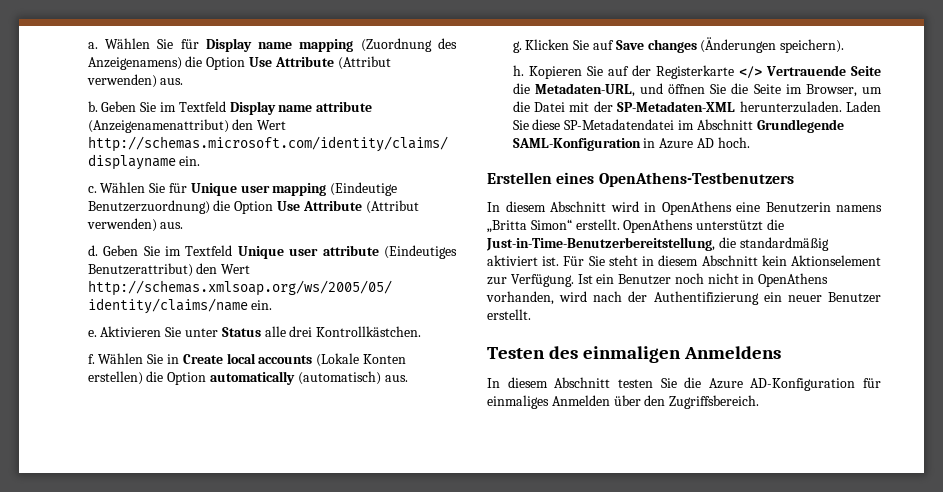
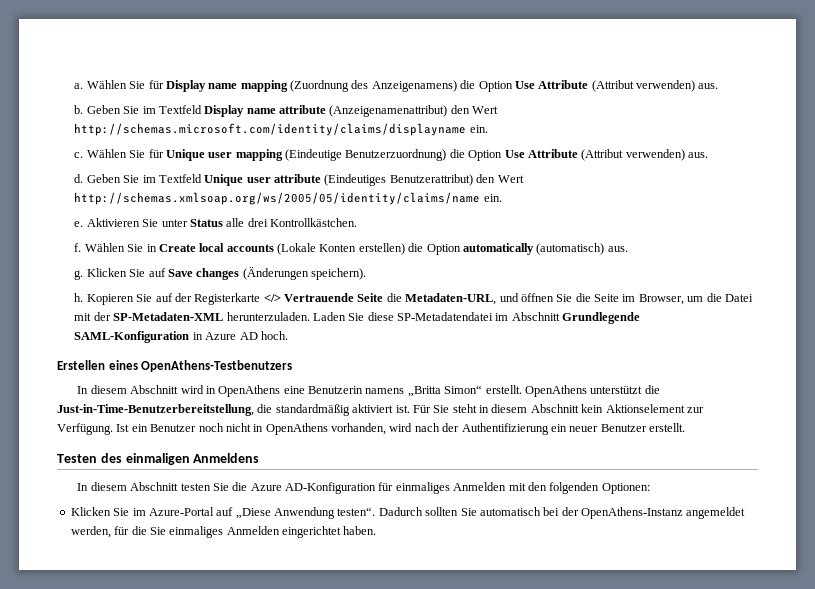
- In diesem Abschnitt testen Sie die Azure AD-Konfiguration für einmaliges Anmelden über den Zugriffsbereich.
+ In diesem Abschnitt testen Sie die Azure AD-Konfiguration für einmaliges Anmelden mit den folgenden Optionen:
+ Klicken Sie im Azure-Portal auf „Diese Anwendung testen“. Dadurch sollten Sie automatisch bei der OpenAthens-Instanz angemeldet werden, für die Sie einmaliges Anmelden eingerichtet haben.

